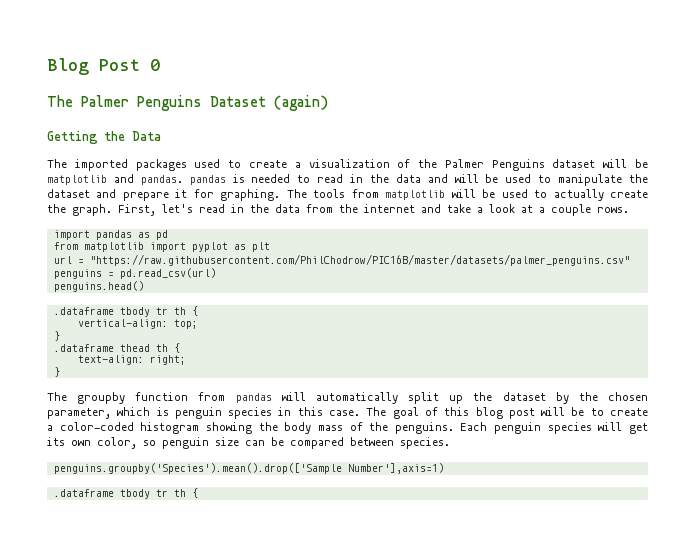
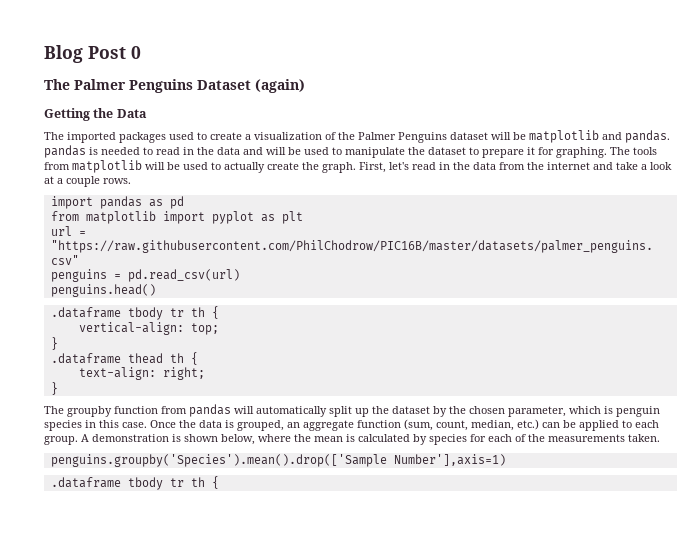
- The imported packages used to create a visualization of the Palmer Penguins dataset will be matplotlib and pandas. pandas is needed to read in the data and will be used to manipulate the dataset and prepare it for graphing.
+ The imported packages used to create a visualization of the Palmer Penguins dataset will be matplotlib and pandas. pandas is needed to read in the data and will be used to manipulate the dataset to prepare it for graphing.
- The goal of this blog post will be to create a color-coded histogram showing the body mass of the penguins. Each penguin species will get its own color, so penguin size can be compared between species.
+ Once the data is grouped, an aggregate function (sum, count, median, etc.) can be applied to each group. A demonstration is shown below, where the mean is calculated by species for each of the measurements taken.

